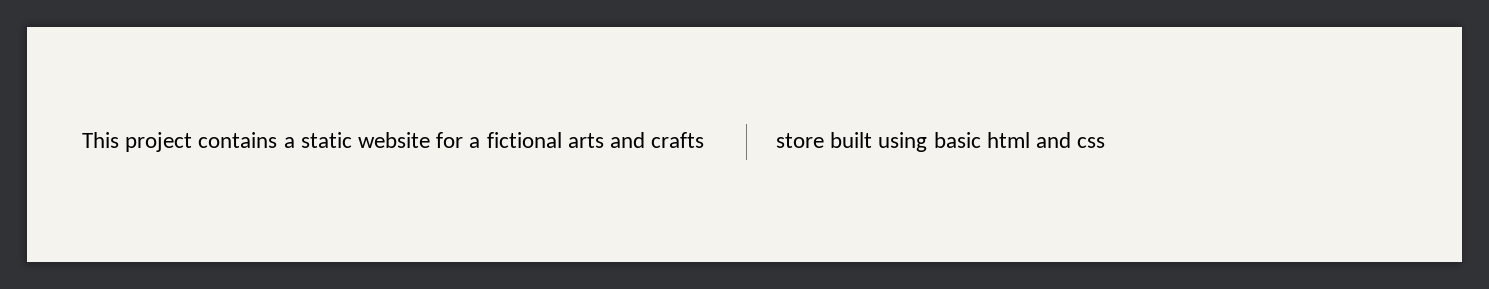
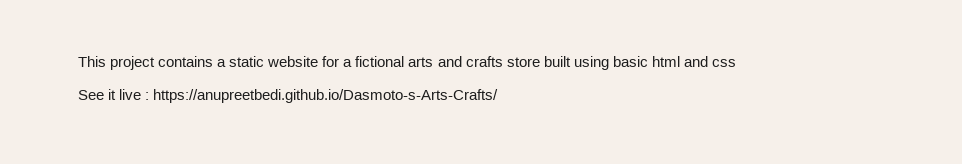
+ See it live : https://anupreetbedi.github.io/Dasmoto-s-Arts-Crafts/

